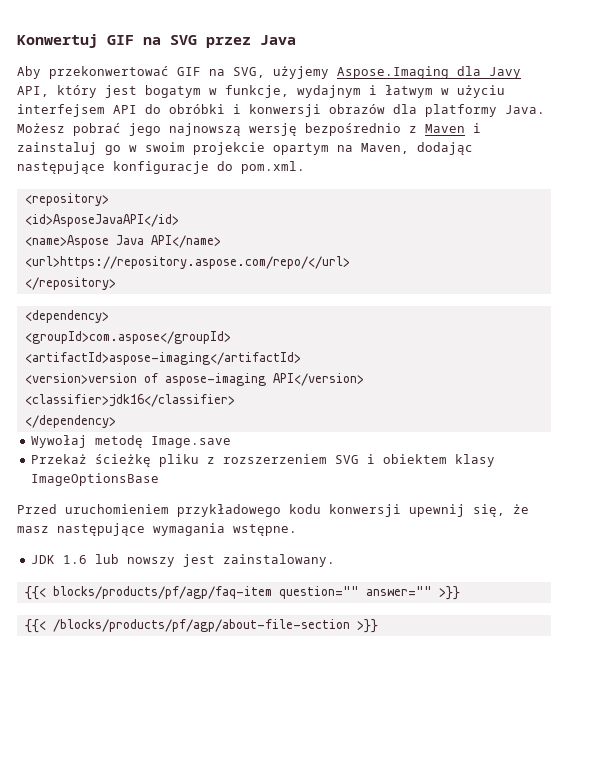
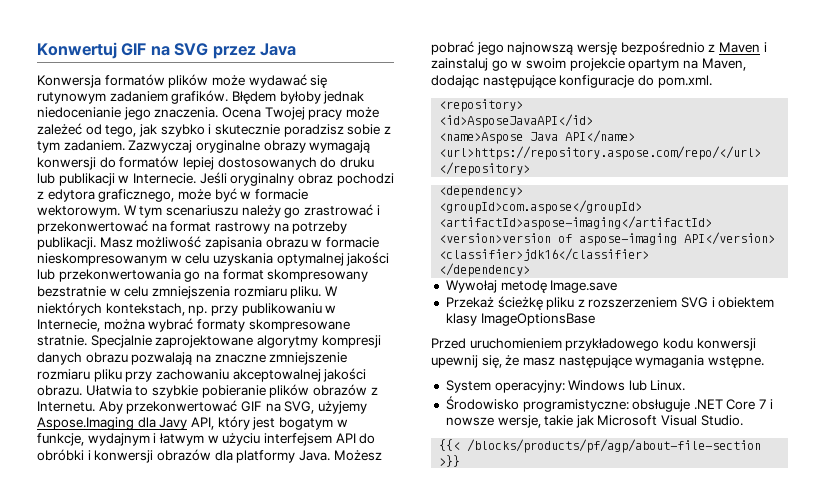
+ Konwersja formatów plików może wydawać się rutynowym zadaniem grafików. Błędem byłoby jednak niedocenianie jego znaczenia. Ocena Twojej pracy może zależeć od tego, jak szybko i skutecznie poradzisz sobie z tym zadaniem. Zazwyczaj oryginalne obrazy wymagają konwersji do formatów lepiej dostosowanych do druku lub publikacji w Internecie. Jeśli oryginalny obraz pochodzi z edytora graficznego, może być w formacie wektorowym. W tym scenariuszu należy go zrastrować i przekonwertować na format rastrowy na potrzeby publikacji. Masz możliwość zapisania obrazu w formacie nieskompresowanym w celu uzyskania optymalnej jakości lub przekonwertowania go na format skompresowany bezstratnie w celu zmniejszenia rozmiaru pliku. W niektórych kontekstach, np. przy publikowaniu w Internecie, można wybrać formaty skompresowane stratnie. Specjalnie zaprojektowane algorytmy kompresji danych obrazu pozwalają na znaczne zmniejszenie rozmiaru pliku przy zachowaniu akceptowalnej jakości obrazu. Ułatwia to szybkie pobieranie plików obrazów z Internetu.
- JDK 1.6 lub nowszy jest zainstalowany.
- {{< blocks/products/pf/agp/faq-item question="" answer="" >}}
+ System operacyjny: Windows lub Linux.
+ Środowisko programistyczne: obsługuje .NET Core 7 i nowsze wersje, takie jak Microsoft Visual Studio.

